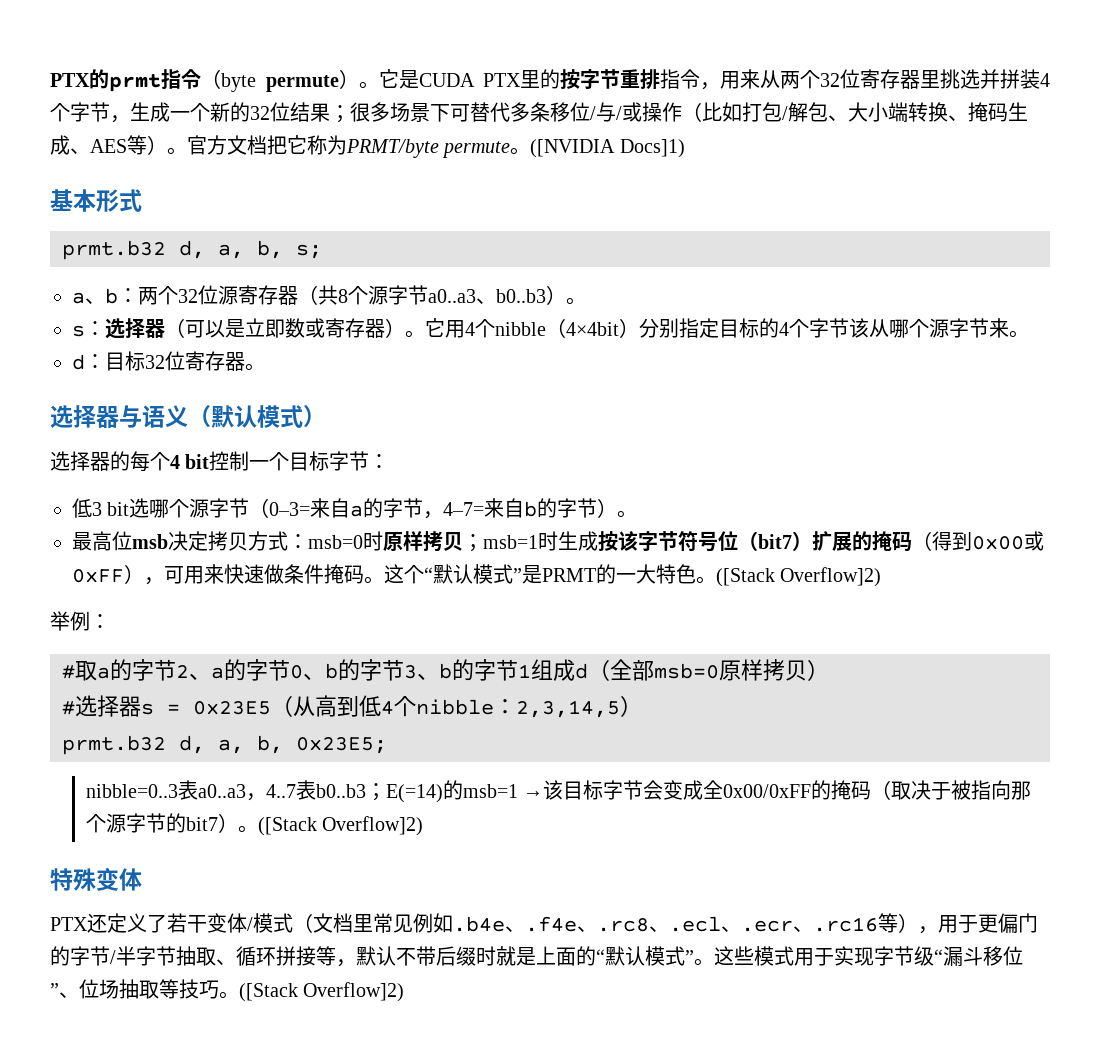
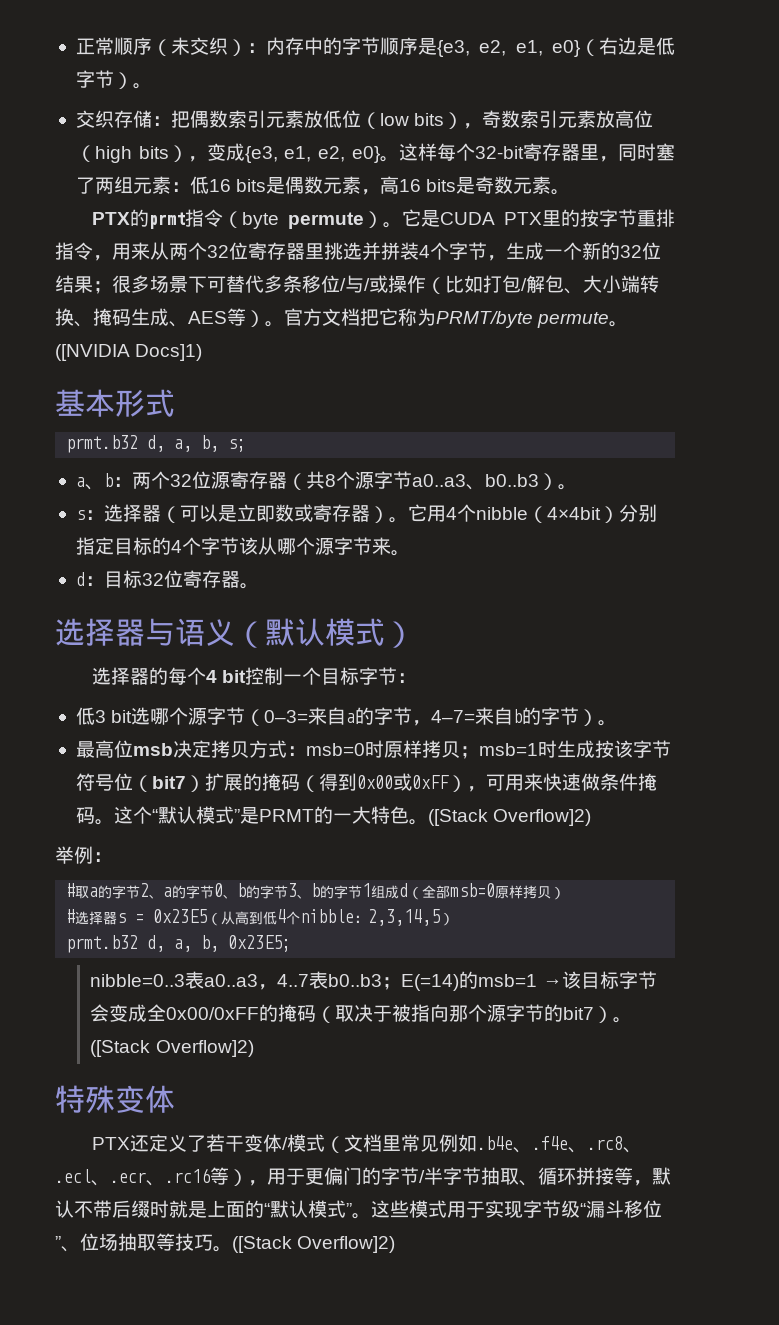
+ 正常顺序（未交织）：内存中的字节顺序是{e3, e2, e1, e0}（右边是低字节）。
+ 交织存储：把偶数索引元素放低位（low bits），奇数索引元素放高位（high bits），变成{e3, e1, e2, e0}。这样每个32-bit寄存器里，同时塞了两组元素：低16 bits是偶数元素，高16 bits是奇数元素。

